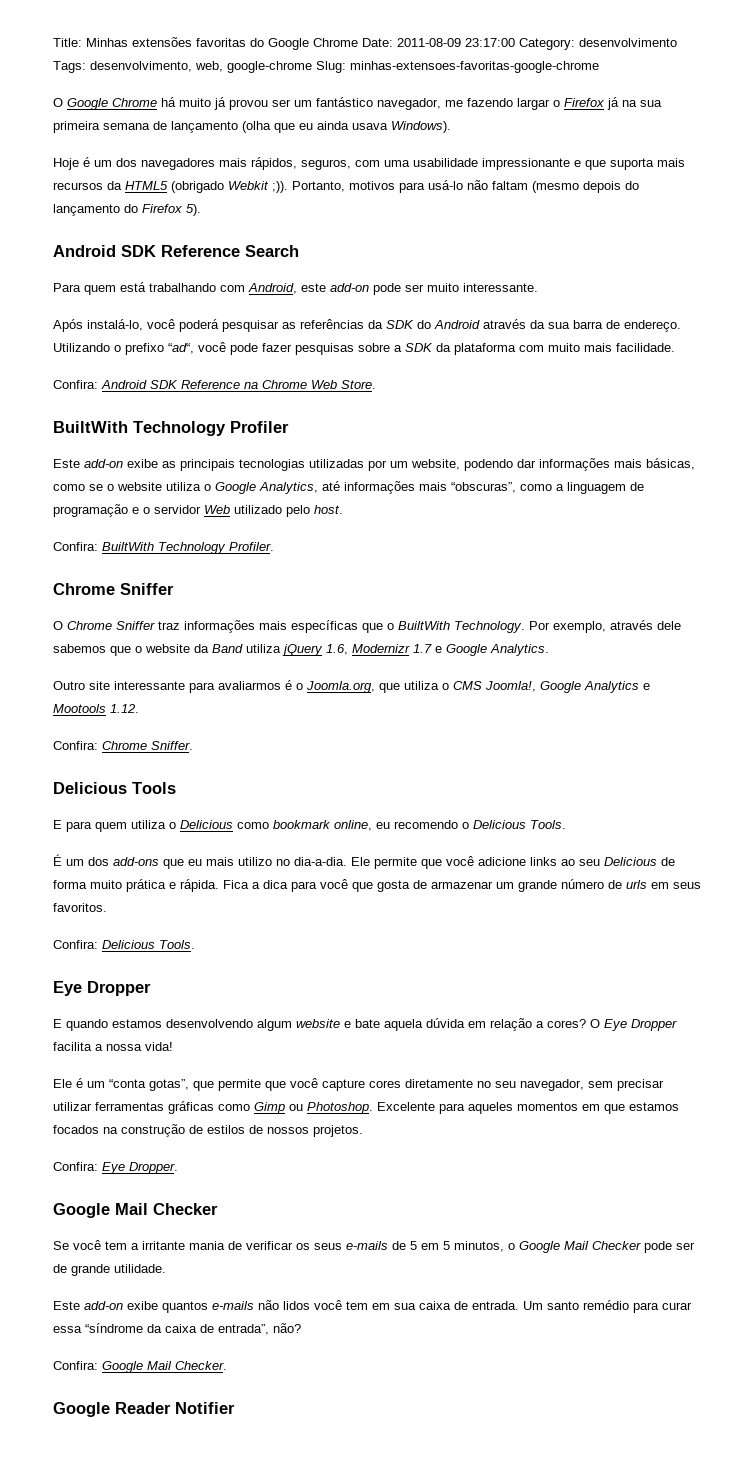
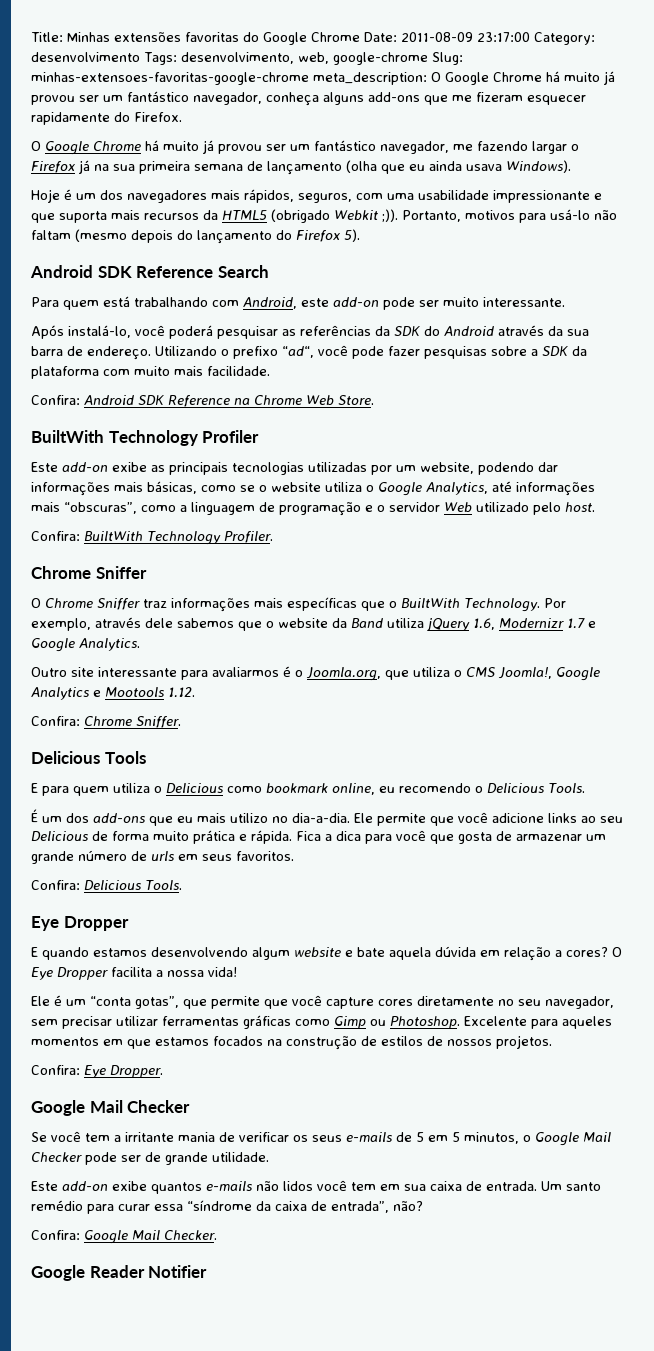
- Title: Minhas extensões favoritas do Google Chrome Date: 2011-08-09 23:17:00 Category: desenvolvimento Tags: desenvolvimento, web, google-chrome Slug: minhas-extensoes-favoritas-google-chrome
+ Title: Minhas extensões favoritas do Google Chrome Date: 2011-08-09 23:17:00 Category: desenvolvimento Tags: desenvolvimento, web, google-chrome Slug: minhas-extensoes-favoritas-google-chrome meta_description: O Google Chrome há muito já provou ser um fantástico navegador, conheça alguns add-ons que me fizeram esquecer rapidamente do Firefox.

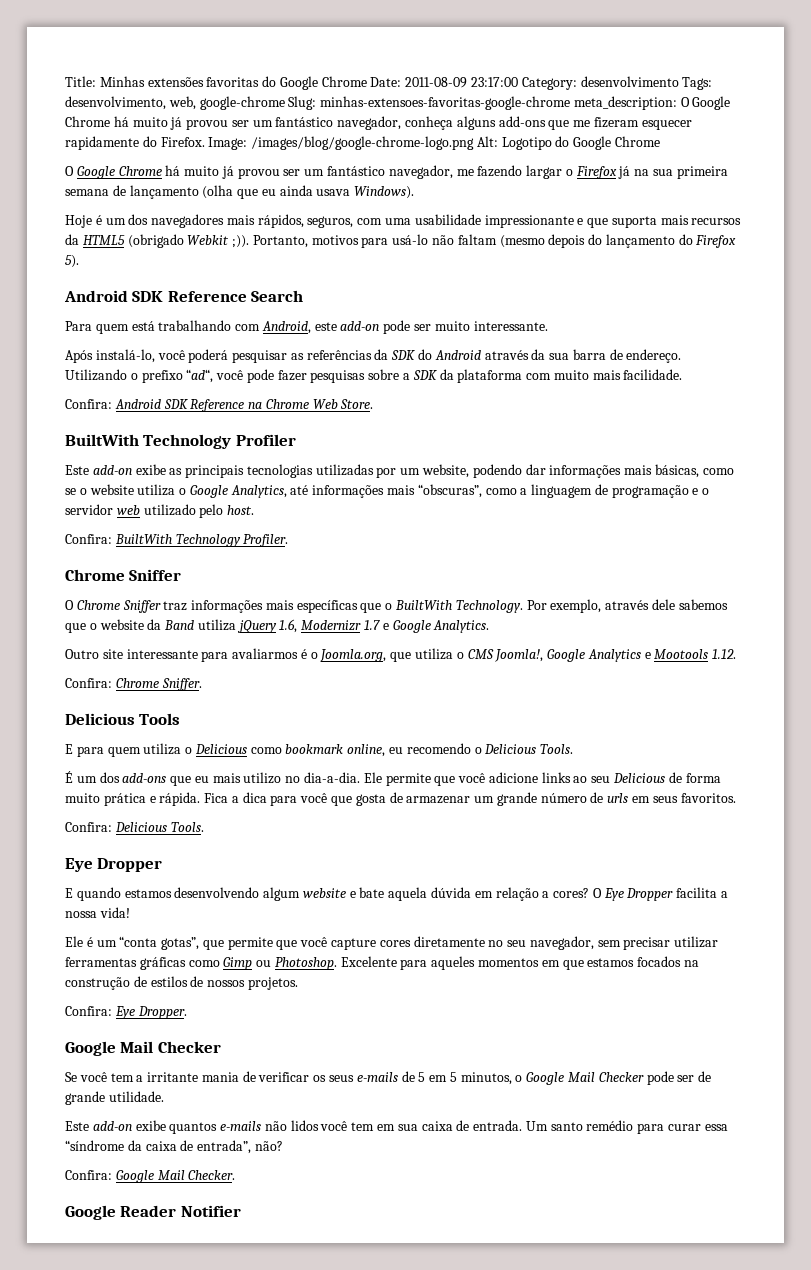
+ Image: /images/blog/google-chrome-logo.png Alt: Logotipo do Google Chrome
- Este add-on exibe as principais tecnologias utilizadas por um website, podendo dar informações mais básicas, como se o website utiliza o Google Analytics, até informações mais “obscuras”, como a linguagem de programação e o servidor Web utilizado pelo host.
+ Este add-on exibe as principais tecnologias utilizadas por um website, podendo dar informações mais básicas, como se o website utiliza o Google Analytics, até informações mais “obscuras”, como a linguagem de programação e o servidor web utilizado pelo host.

